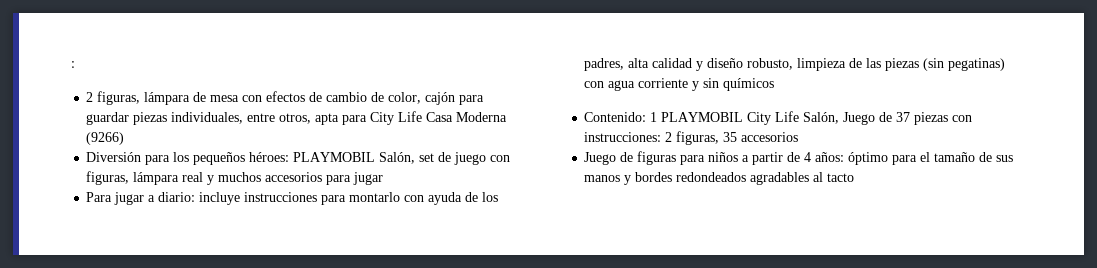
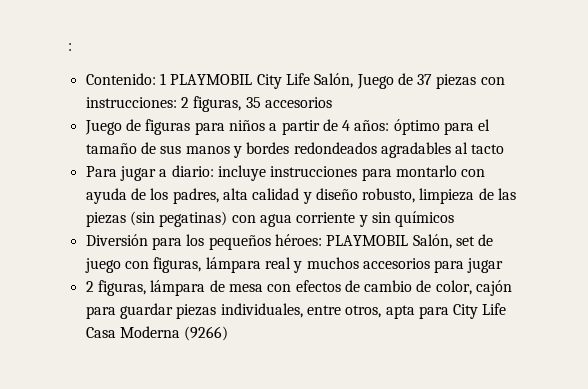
- 2 figuras, lámpara de mesa con efectos de cambio de color, cajón para guardar piezas individuales, entre otros, apta para City Life Casa Moderna (9266)
- Diversión para los pequeños héroes: PLAYMOBIL Salón, set de juego con figuras, lámpara real y muchos accesorios para jugar
- Para jugar a diario: incluye instrucciones para montarlo con ayuda de los padres, alta calidad y diseño robusto, limpieza de las piezas (sin pegatinas) con agua corriente y sin químicos
+ Para jugar a diario: incluye instrucciones para montarlo con ayuda de los padres, alta calidad y diseño robusto, limpieza de las piezas (sin pegatinas) con agua corriente y sin químicos
+ Diversión para los pequeños héroes: PLAYMOBIL Salón, set de juego con figuras, lámpara real y muchos accesorios para jugar
+ 2 figuras, lámpara de mesa con efectos de cambio de color, cajón para guardar piezas individuales, entre otros, apta para City Life Casa Moderna (9266)

